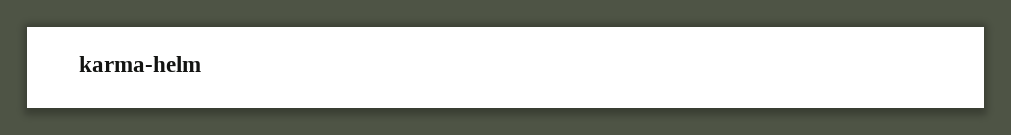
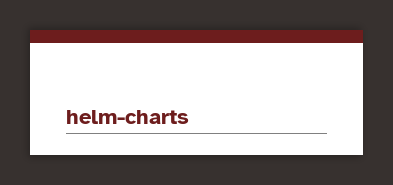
- karma-helm
+ helm-charts

